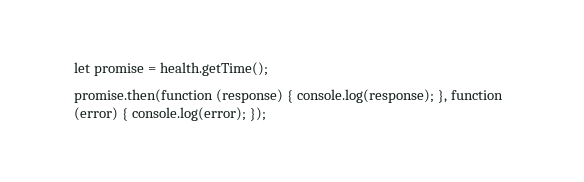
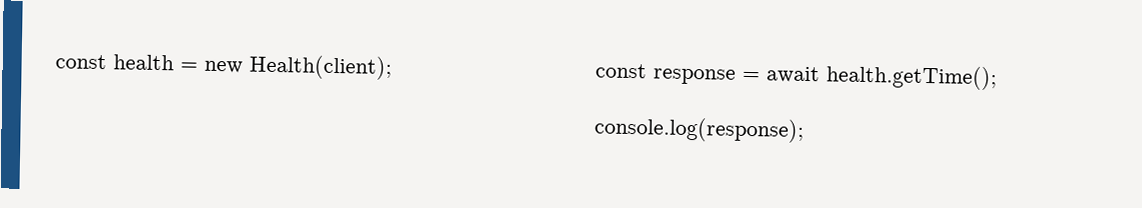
- let promise = health.getTime();
- promise.then(function (response) { console.log(response); }, function (error) { console.log(error); });
+ const health = new Health(client);
+ const response = await health.getTime();
+ console.log(response);

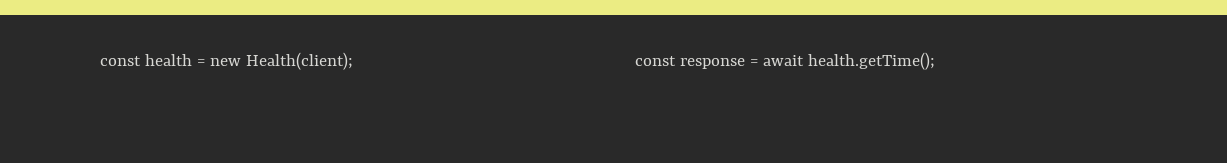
- console.log(response);

